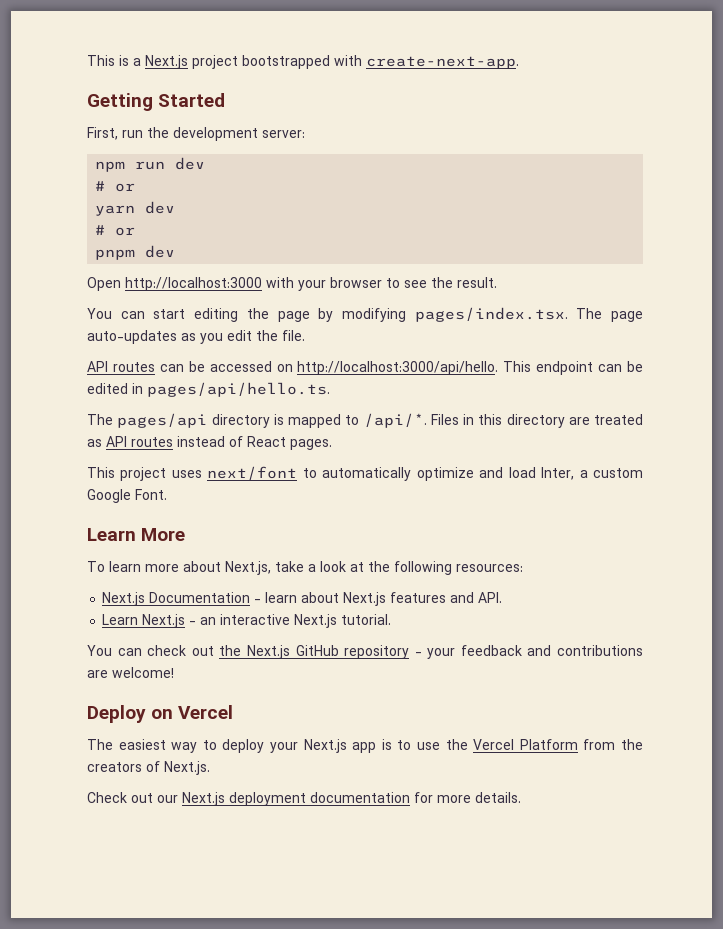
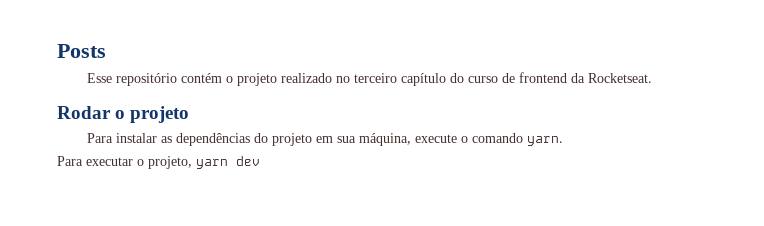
- This is a Next.js project bootstrapped with create-next-app.
- Getting Started
- First, run the development server:
- npm run dev
- # or
- yarn dev
- # or
- pnpm dev
- Open http://localhost:3000 with your browser to see the result.
- You can start editing the page by modifying pages/index.tsx. The page auto-updates as you edit the file.
- API routes can be accessed on http://localhost:3000/api/hello. This endpoint can be edited in pages/api/hello.ts.
- The pages/api directory is mapped to /api/*. Files in this directory are treated as API routes instead of React pages.
- This project uses next/font to automatically optimize and load Inter, a custom Google Font.
- Learn More
- To learn more about Next.js, take a look at the following resources:
- Next.js Documentation - learn about Next.js features and API.
- Learn Next.js - an interactive Next.js tutorial.
- You can check out the Next.js GitHub repository - your feedback and contributions are welcome!
- Deploy on Vercel
- The easiest way to deploy your Next.js app is to use the Vercel Platform from the creators of Next.js.
- Check out our Next.js deployment documentation for more details.
+ Posts
+ Esse repositório contém o projeto realizado no terceiro capítulo do curso de frontend da Rocketseat.
+ Rodar o projeto
+ Para instalar as dependências do projeto em sua máquina, execute o comando yarn.
+ Para executar o projeto, yarn dev

